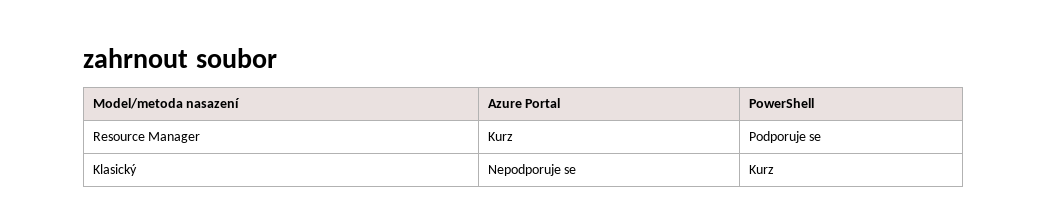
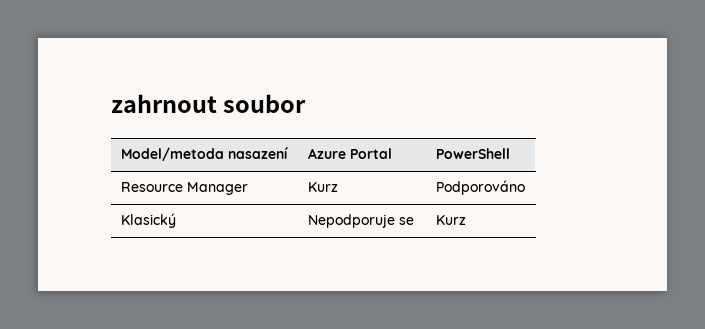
- Resource Manager | Kurz | Podporuje se
+ Resource Manager | Kurz | Podporováno

